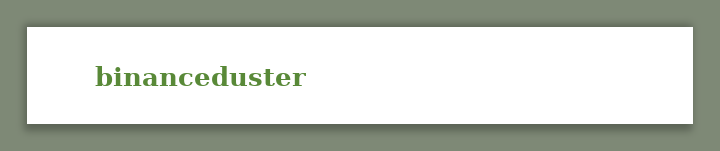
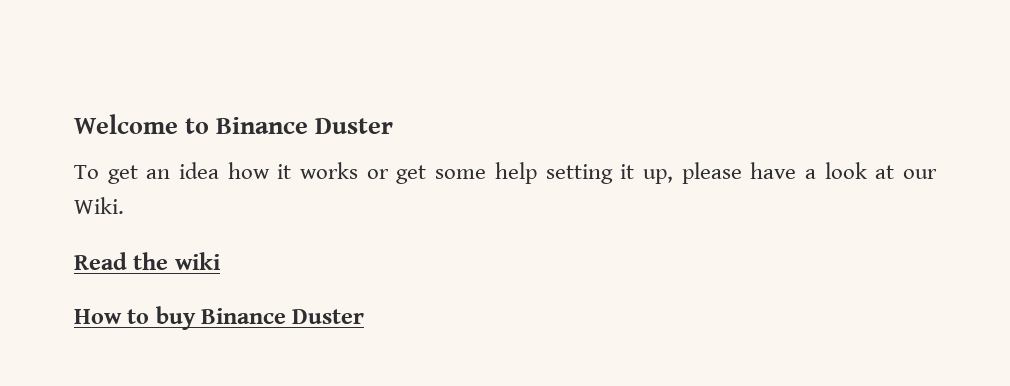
- binanceduster
+ Welcome to Binance Duster
+ To get an idea how it works or get some help setting it up, please have a look at our Wiki.
+ Read the wiki
+ How to buy Binance Duster

